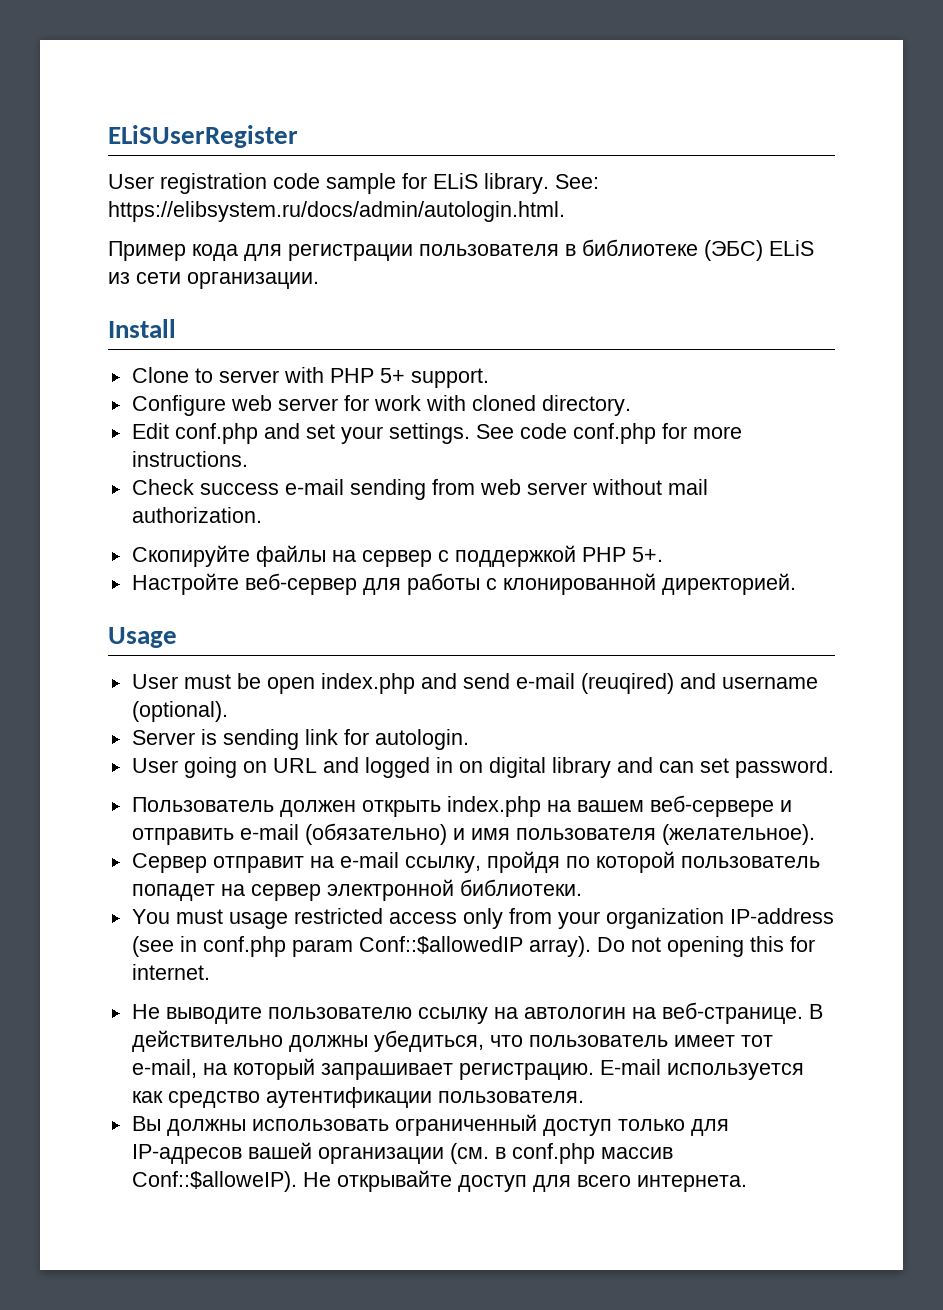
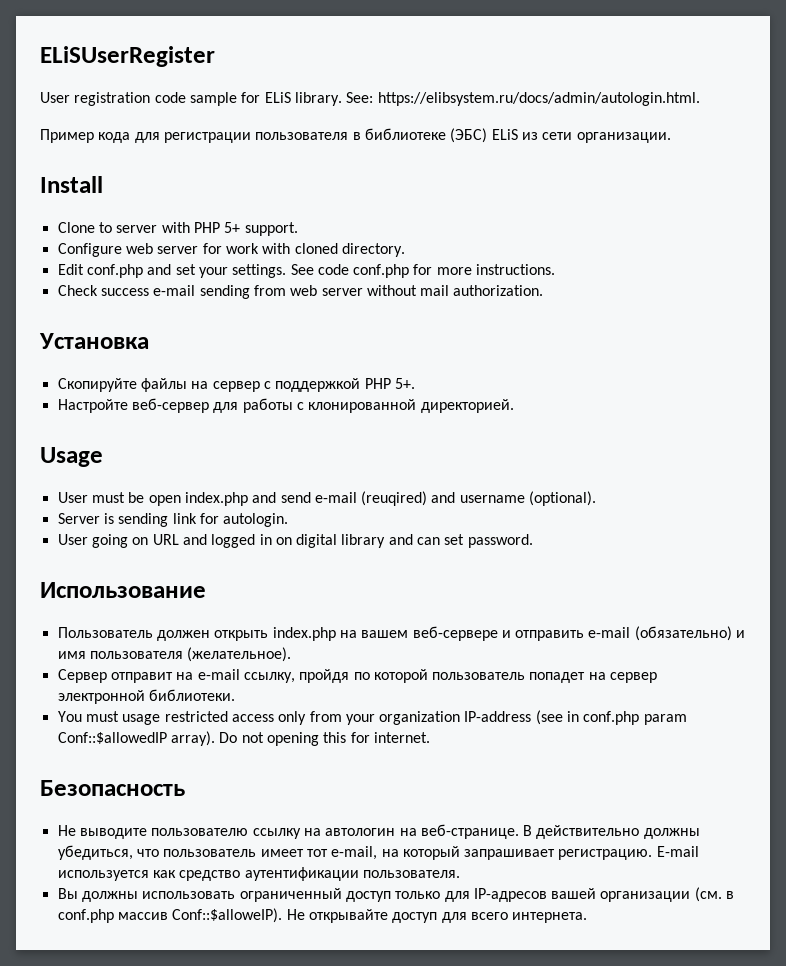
+ Установка
+ Использование
+ Безопасность

